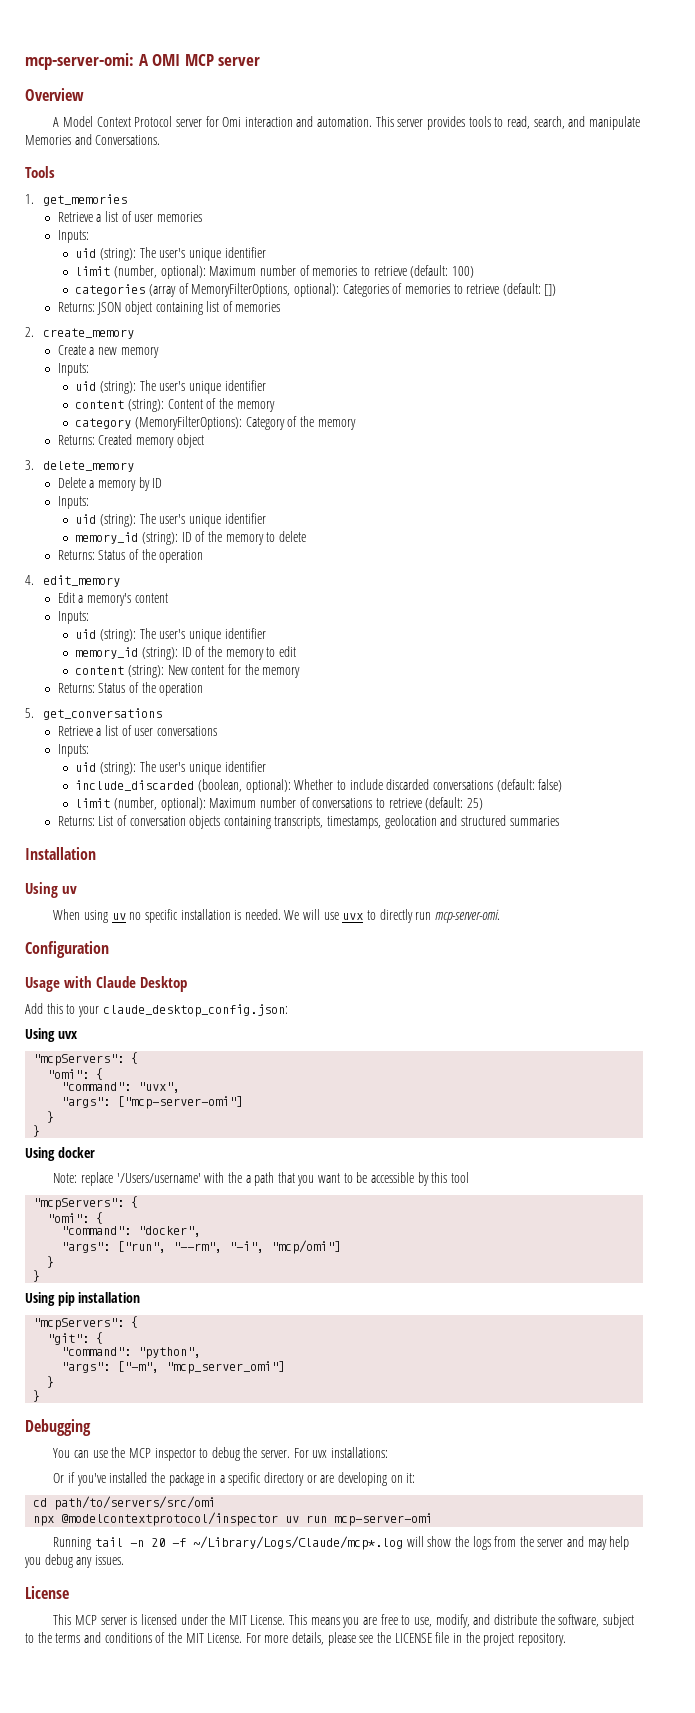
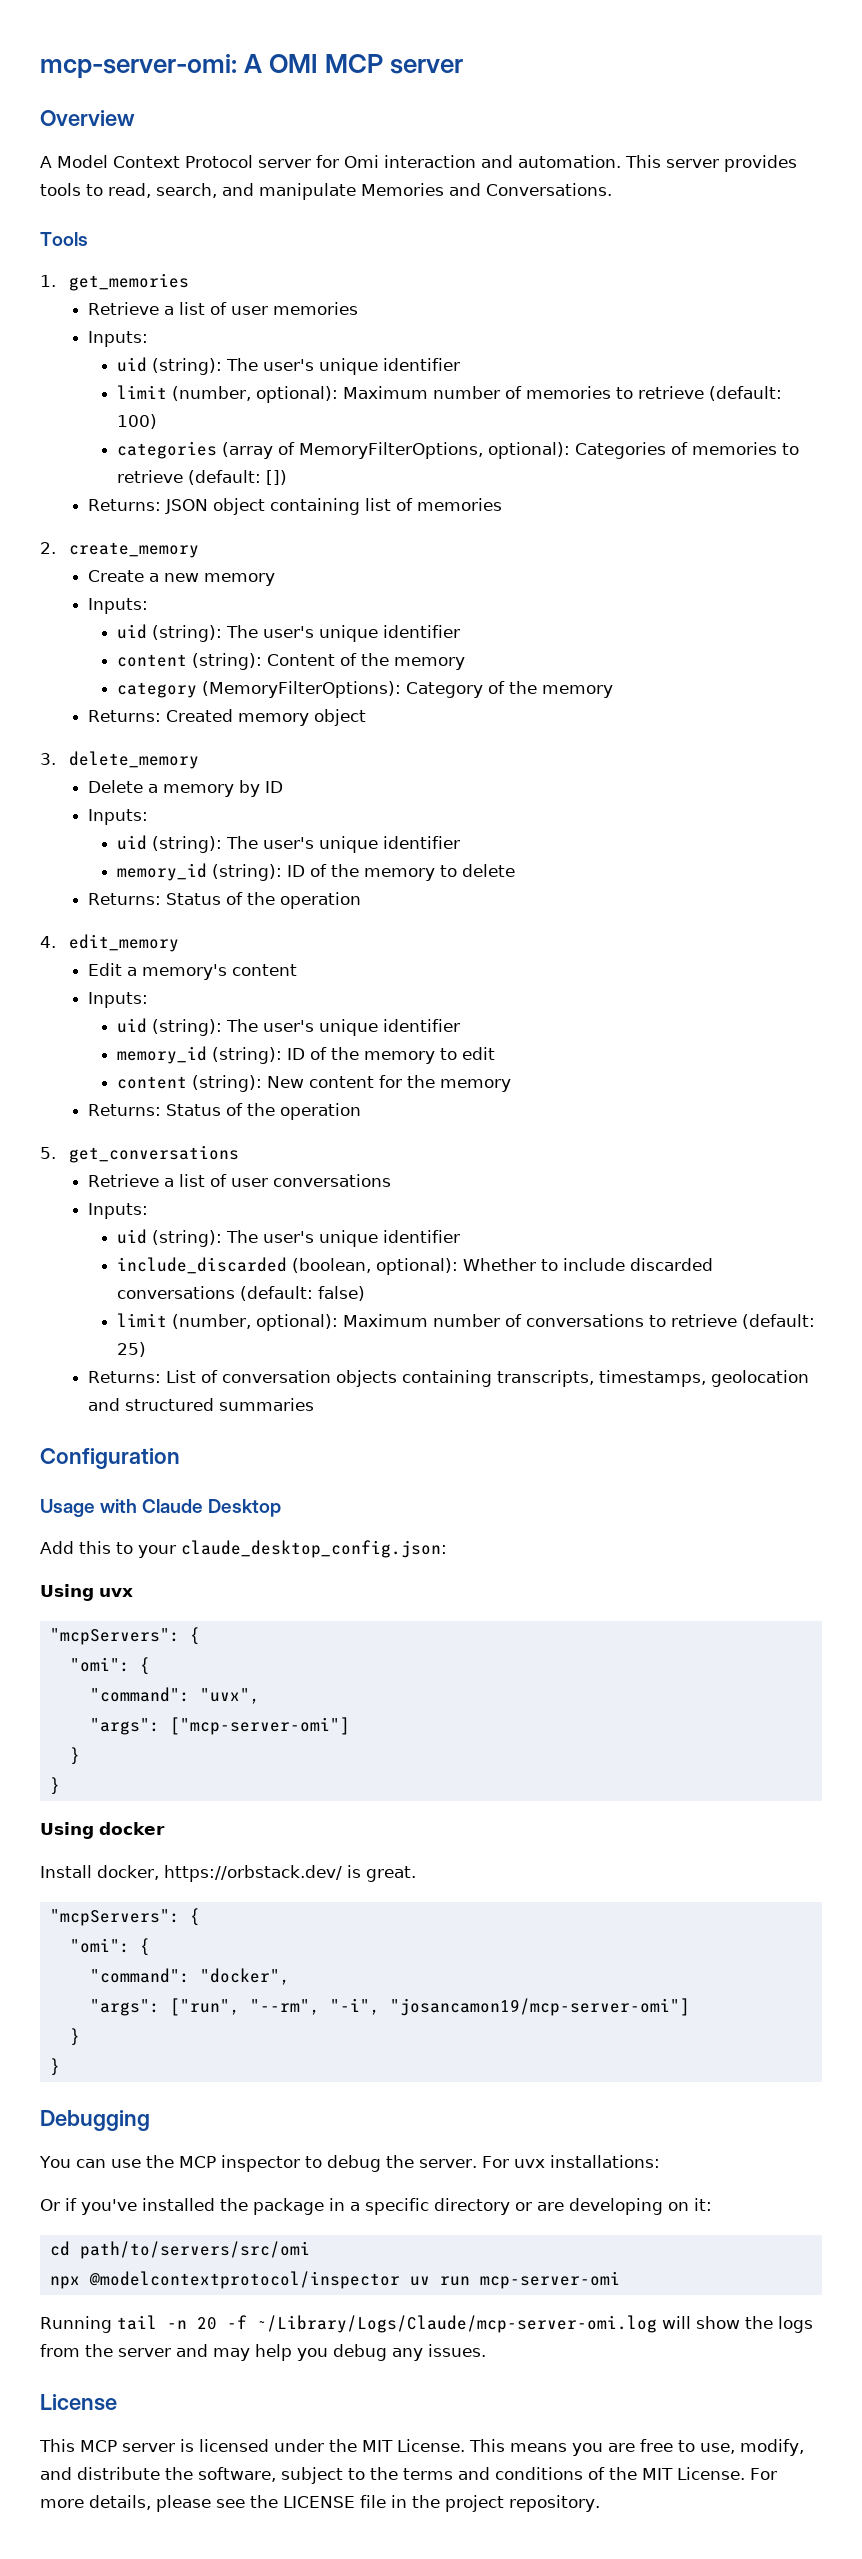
- Installation
- Using uv
- When using uv no specific installation is needed. We will use uvx to directly run mcp-server-omi.
- Note: replace '/Users/username' with the a path that you want to be accessible by this tool
+ Install docker, https://orbstack.dev/ is great.
- "args": ["run", "--rm", "-i", "mcp/omi"]
- }
- }
- Using pip installation
- "mcpServers": {
- "git": {
- "command": "python",
- "args": ["-m", "mcp_server_omi"]
+ "args": ["run", "--rm", "-i", "josancamon19/mcp-server-omi"]
- Running tail -n 20 -f ~/Library/Logs/Claude/mcp*.log will show the logs from the server and may help you debug any issues.
+ Running tail -n 20 -f ~/Library/Logs/Claude/mcp-server-omi.log will show the logs from the server and may help you debug any issues.

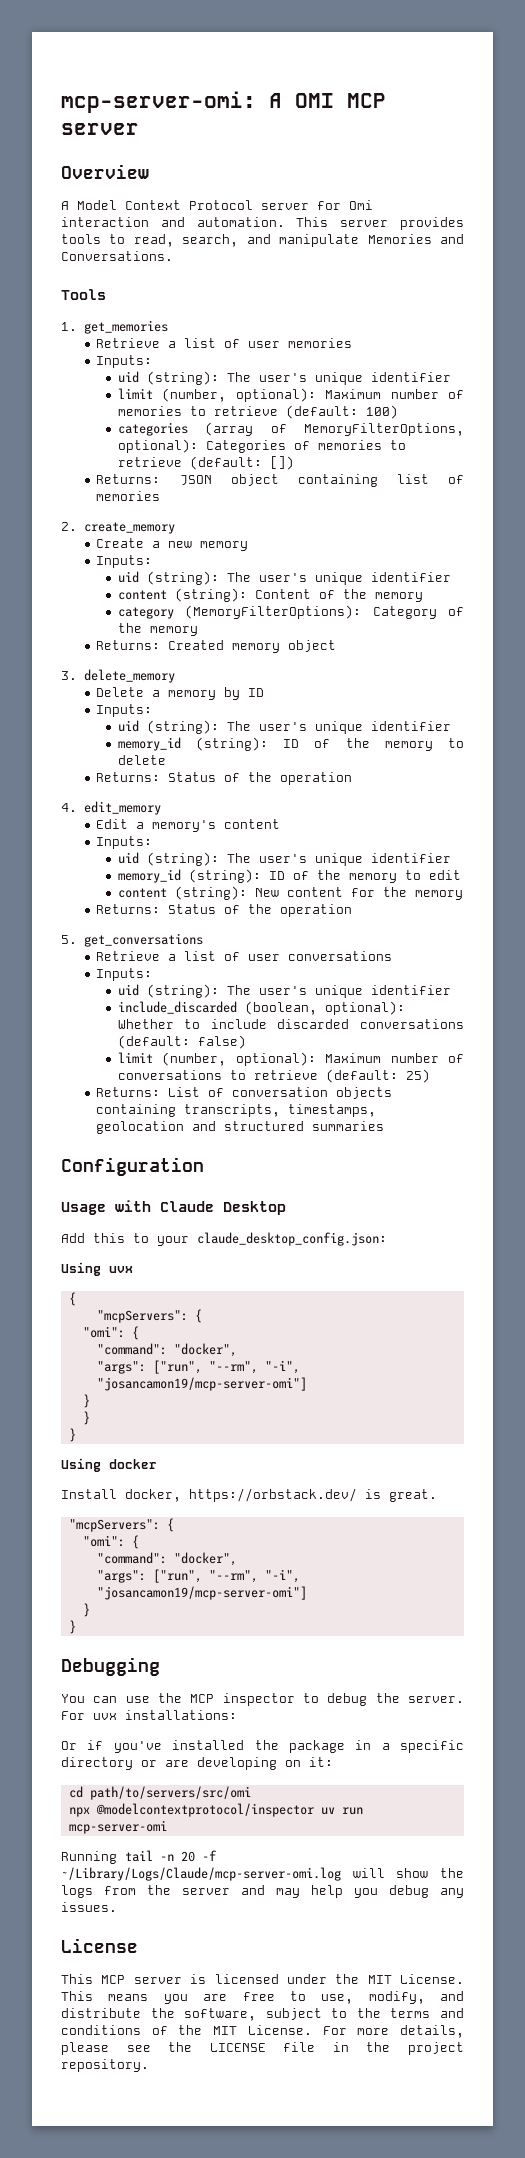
  Using uvx
+ {
  "mcpServers": {
  "omi": {
- "command": "uvx",
- "args": ["mcp-server-omi"]
+ "command": "docker",
+ "args": ["run", "--rm", "-i", "josancamon19/mcp-server-omi"]
+ }

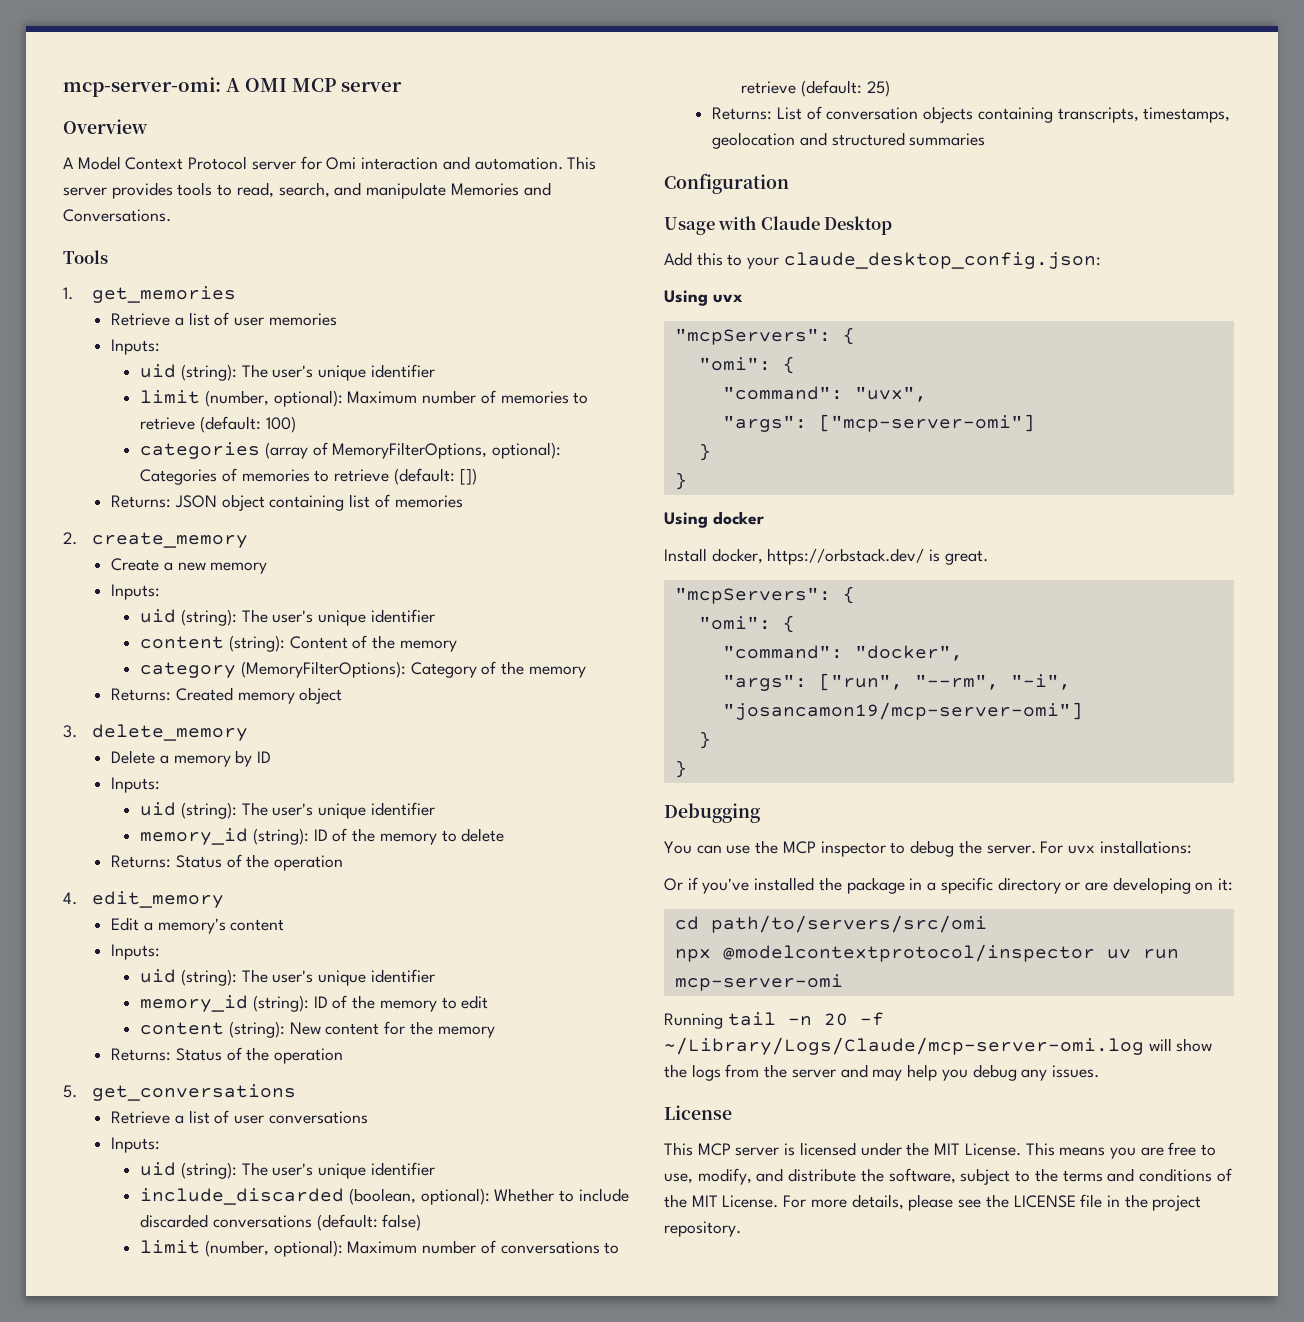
  Using uvx
- {
  "mcpServers": {
  "omi": {
- "command": "docker",
- "args": ["run", "--rm", "-i", "josancamon19/mcp-server-omi"]
- }
+ "command": "uvx",
+ "args": ["mcp-server-omi"]

